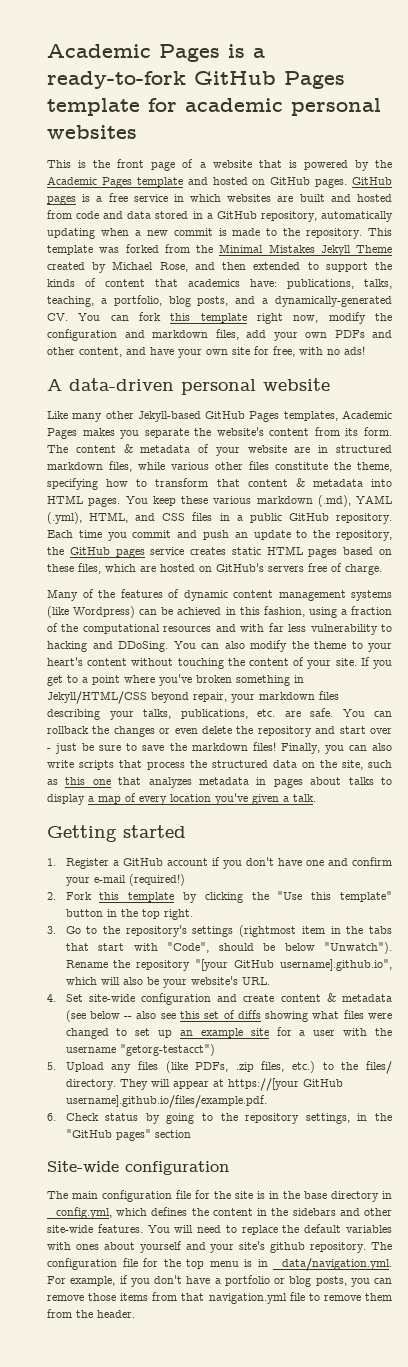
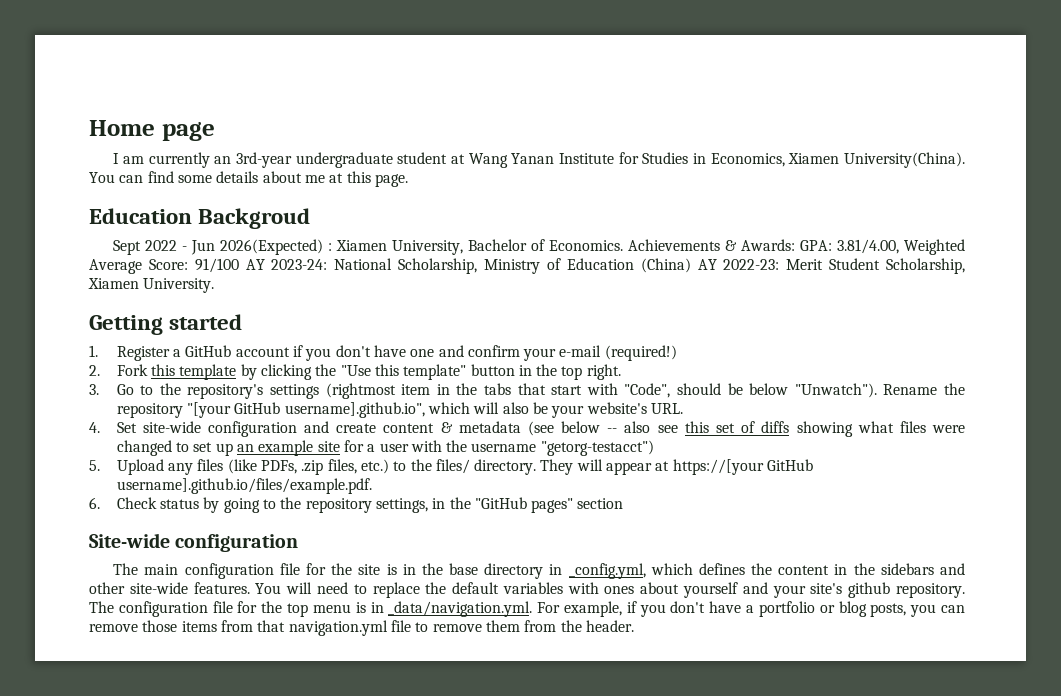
- Academic Pages is a ready-to-fork GitHub Pages template for academic personal websites
- This is the front page of a website that is powered by the Academic Pages template and hosted on GitHub pages. GitHub pages is a free service in which websites are built and hosted from code and data stored in a GitHub repository, automatically updating when a new commit is made to the repository. This template was forked from the Minimal Mistakes Jekyll Theme created by Michael Rose, and then extended to support the kinds of content that academics have: publications, talks, teaching, a portfolio, blog posts, and a dynamically-generated CV. You can fork this template right now, modify the configuration and markdown files, add your own PDFs and other content, and have your own site for free, with no ads!
- A data-driven personal website
- Like many other Jekyll-based GitHub Pages templates, Academic Pages makes you separate the website's content from its form. The content & metadata of your website are in structured markdown files, while various other files constitute the theme, specifying how to transform that content & metadata into HTML pages. You keep these various markdown (.md), YAML (.yml), HTML, and CSS files in a public GitHub repository. Each time you commit and push an update to the repository, the GitHub pages service creates static HTML pages based on these files, which are hosted on GitHub's servers free of charge.
- Many of the features of dynamic content management systems (like Wordpress) can be achieved in this fashion, using a fraction of the computational resources and with far less vulnerability to hacking and DDoSing. You can also modify the theme to your heart's content without touching the content of your site. If you get to a point where you've broken something in Jekyll/HTML/CSS beyond repair, your markdown files describing your talks, publications, etc. are safe. You can rollback the changes or even delete the repository and start over - just be sure to save the markdown files! Finally, you can also write scripts that process the structured data on the site, such as this one that analyzes metadata in pages about talks to display a map of every location you've given a talk.
+ Home page
+ I am currently an 3rd-year undergraduate student at Wang Yanan Institute for Studies in Economics, Xiamen University(China). You can find some details about me at this page.
+ Education Backgroud
+ Sept 2022 - Jun 2026(Expected) : Xiamen University, Bachelor of Economics. Achievements & Awards: GPA: 3.81/4.00, Weighted Average Score: 91/100 AY 2023-24: National Scholarship, Ministry of Education (China) AY 2022-23: Merit Student Scholarship, Xiamen University.

